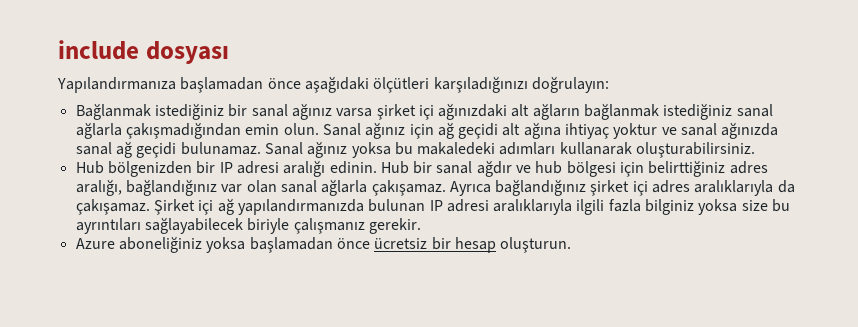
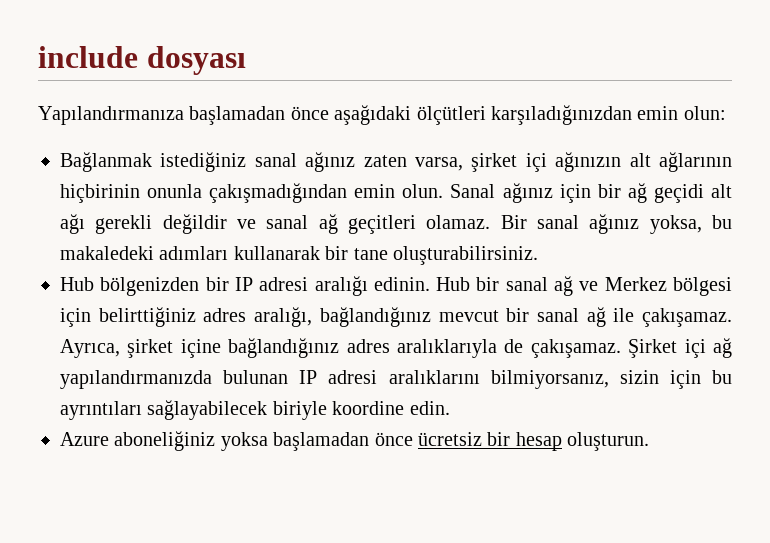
- Yapılandırmanıza başlamadan önce aşağıdaki ölçütleri karşıladığınızı doğrulayın:
+ Yapılandırmanıza başlamadan önce aşağıdaki ölçütleri karşıladığınızdan emin olun:
- Bağlanmak istediğiniz bir sanal ağınız varsa şirket içi ağınızdaki alt ağların bağlanmak istediğiniz sanal ağlarla çakışmadığından emin olun.
+ Bağlanmak istediğiniz sanal ağınız zaten varsa, şirket içi ağınızın alt ağlarının hiçbirinin onunla çakışmadığından emin olun.
- Sanal ağınız için ağ geçidi alt ağına ihtiyaç yoktur ve sanal ağınızda sanal ağ geçidi bulunamaz. Sanal ağınız yoksa bu makaledeki adımları kullanarak oluşturabilirsiniz.
+ Sanal ağınız için bir ağ geçidi alt ağı gerekli değildir ve sanal ağ geçitleri olamaz. Bir sanal ağınız yoksa, bu makaledeki adımları kullanarak bir tane oluşturabilirsiniz.
- Hub bir sanal ağdır ve hub bölgesi için belirttiğiniz adres aralığı, bağlandığınız var olan sanal ağlarla çakışamaz. Ayrıca bağlandığınız şirket içi adres aralıklarıyla da çakışamaz.
+ Hub bir sanal ağ ve Merkez bölgesi için belirttiğiniz adres aralığı, bağlandığınız mevcut bir sanal ağ ile çakışamaz. Ayrıca, şirket içine bağlandığınız adres aralıklarıyla de çakışamaz.
- Şirket içi ağ yapılandırmanızda bulunan IP adresi aralıklarıyla ilgili fazla bilginiz yoksa size bu ayrıntıları sağlayabilecek biriyle çalışmanız gerekir.
+ Şirket içi ağ yapılandırmanızda bulunan IP adresi aralıklarını bilmiyorsanız, sizin için bu ayrıntıları sağlayabilecek biriyle koordine edin.

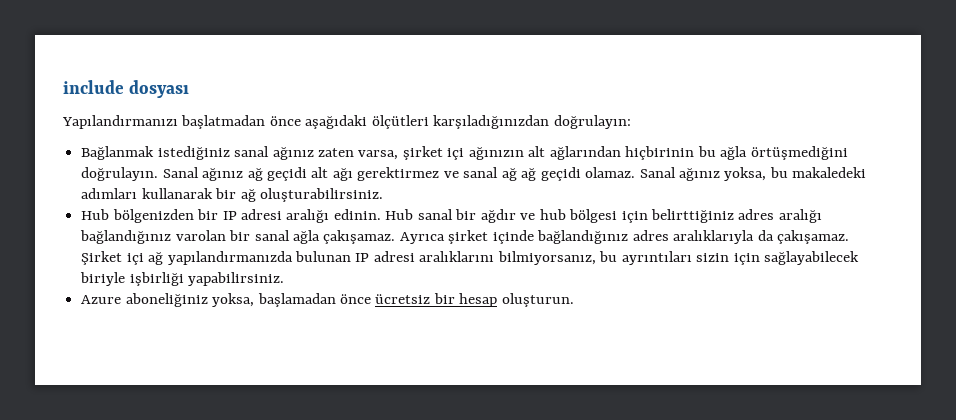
- Yapılandırmanıza başlamadan önce aşağıdaki ölçütleri karşıladığınızdan emin olun:
+ Yapılandırmanızı başlatmadan önce aşağıdaki ölçütleri karşıladığınızdan doğrulayın:
- Bağlanmak istediğiniz sanal ağınız zaten varsa, şirket içi ağınızın alt ağlarının hiçbirinin onunla çakışmadığından emin olun. Sanal ağınız için bir ağ geçidi alt ağı gerekli değildir ve sanal ağ geçitleri olamaz. Bir sanal ağınız yoksa, bu makaledeki adımları kullanarak bir tane oluşturabilirsiniz.
+ Bağlanmak istediğiniz sanal ağınız zaten varsa, şirket içi ağınızın alt ağlarından hiçbirinin bu ağla örtüşmediğini doğrulayın. Sanal ağınız ağ geçidi alt ağı gerektirmez ve sanal ağ ağ geçidi olamaz. Sanal ağınız yoksa, bu makaledeki adımları kullanarak bir ağ oluşturabilirsiniz.
- Hub bir sanal ağ ve Merkez bölgesi için belirttiğiniz adres aralığı, bağlandığınız mevcut bir sanal ağ ile çakışamaz. Ayrıca, şirket içine bağlandığınız adres aralıklarıyla de çakışamaz.
+ Hub sanal bir ağdır ve hub bölgesi için belirttiğiniz adres aralığı bağlandığınız varolan bir sanal ağla çakışamaz. Ayrıca şirket içinde bağlandığınız adres aralıklarıyla da çakışamaz.
- Şirket içi ağ yapılandırmanızda bulunan IP adresi aralıklarını bilmiyorsanız, sizin için bu ayrıntıları sağlayabilecek biriyle koordine edin.
+ Şirket içi ağ yapılandırmanızda bulunan IP adresi aralıklarını bilmiyorsanız, bu ayrıntıları sizin için sağlayabilecek biriyle işbirliği yapabilirsiniz.
- Azure aboneliğiniz yoksa başlamadan önce ücretsiz bir hesap oluşturun.
+ Azure aboneliğiniz yoksa, başlamadan önce ücretsiz bir hesap oluşturun.

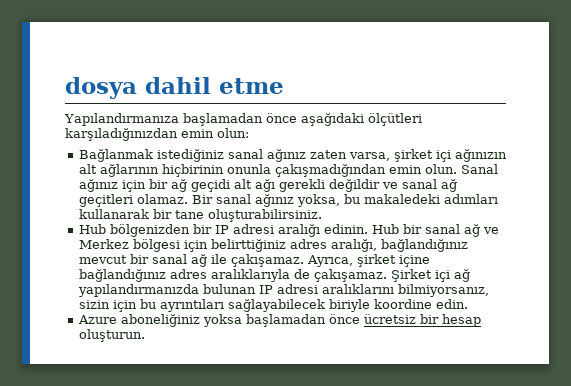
- include dosyası
- Yapılandırmanızı başlatmadan önce aşağıdaki ölçütleri karşıladığınızdan doğrulayın:
+ dosya dahil etme
+ Yapılandırmanıza başlamadan önce aşağıdaki ölçütleri karşıladığınızdan emin olun:
- Bağlanmak istediğiniz sanal ağınız zaten varsa, şirket içi ağınızın alt ağlarından hiçbirinin bu ağla örtüşmediğini doğrulayın. Sanal ağınız ağ geçidi alt ağı gerektirmez ve sanal ağ ağ geçidi olamaz. Sanal ağınız yoksa, bu makaledeki adımları kullanarak bir ağ oluşturabilirsiniz.
+ Bağlanmak istediğiniz sanal ağınız zaten varsa, şirket içi ağınızın alt ağlarının hiçbirinin onunla çakışmadığından emin olun. Sanal ağınız için bir ağ geçidi alt ağı gerekli değildir ve sanal ağ geçitleri olamaz. Bir sanal ağınız yoksa, bu makaledeki adımları kullanarak bir tane oluşturabilirsiniz.
- Hub sanal bir ağdır ve hub bölgesi için belirttiğiniz adres aralığı bağlandığınız varolan bir sanal ağla çakışamaz. Ayrıca şirket içinde bağlandığınız adres aralıklarıyla da çakışamaz.
+ Hub bir sanal ağ ve Merkez bölgesi için belirttiğiniz adres aralığı, bağlandığınız mevcut bir sanal ağ ile çakışamaz. Ayrıca, şirket içine bağlandığınız adres aralıklarıyla de çakışamaz.
- Şirket içi ağ yapılandırmanızda bulunan IP adresi aralıklarını bilmiyorsanız, bu ayrıntıları sizin için sağlayabilecek biriyle işbirliği yapabilirsiniz.
+ Şirket içi ağ yapılandırmanızda bulunan IP adresi aralıklarını bilmiyorsanız, sizin için bu ayrıntıları sağlayabilecek biriyle koordine edin.
- Azure aboneliğiniz yoksa, başlamadan önce ücretsiz bir hesap oluşturun.
+ Azure aboneliğiniz yoksa başlamadan önce ücretsiz bir hesap oluşturun.

